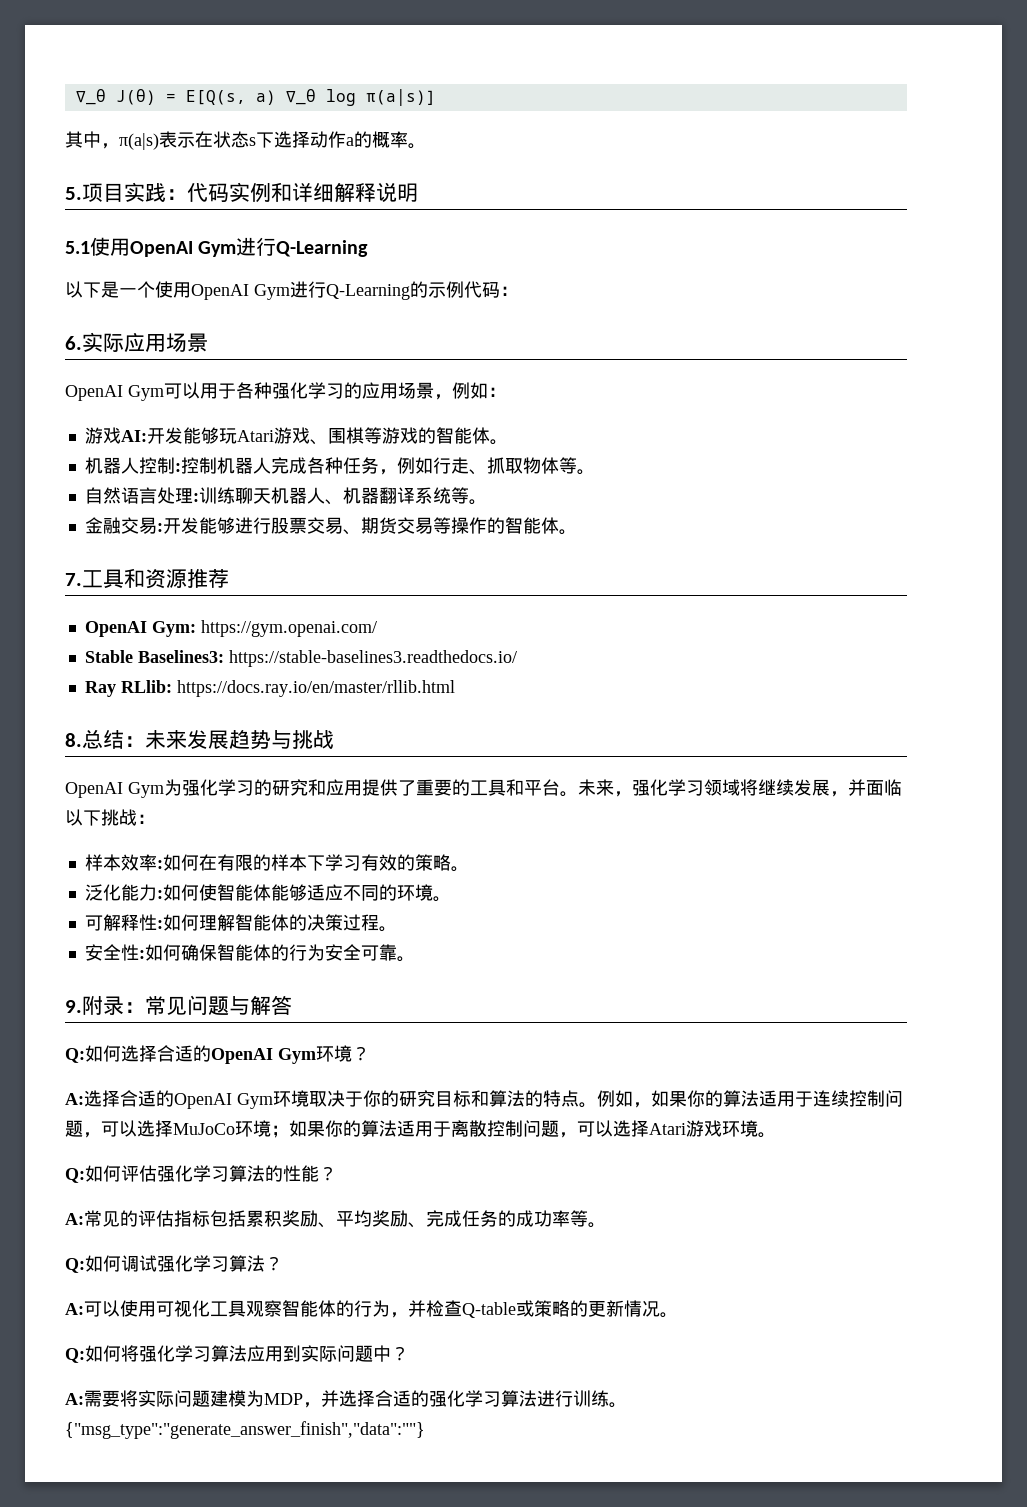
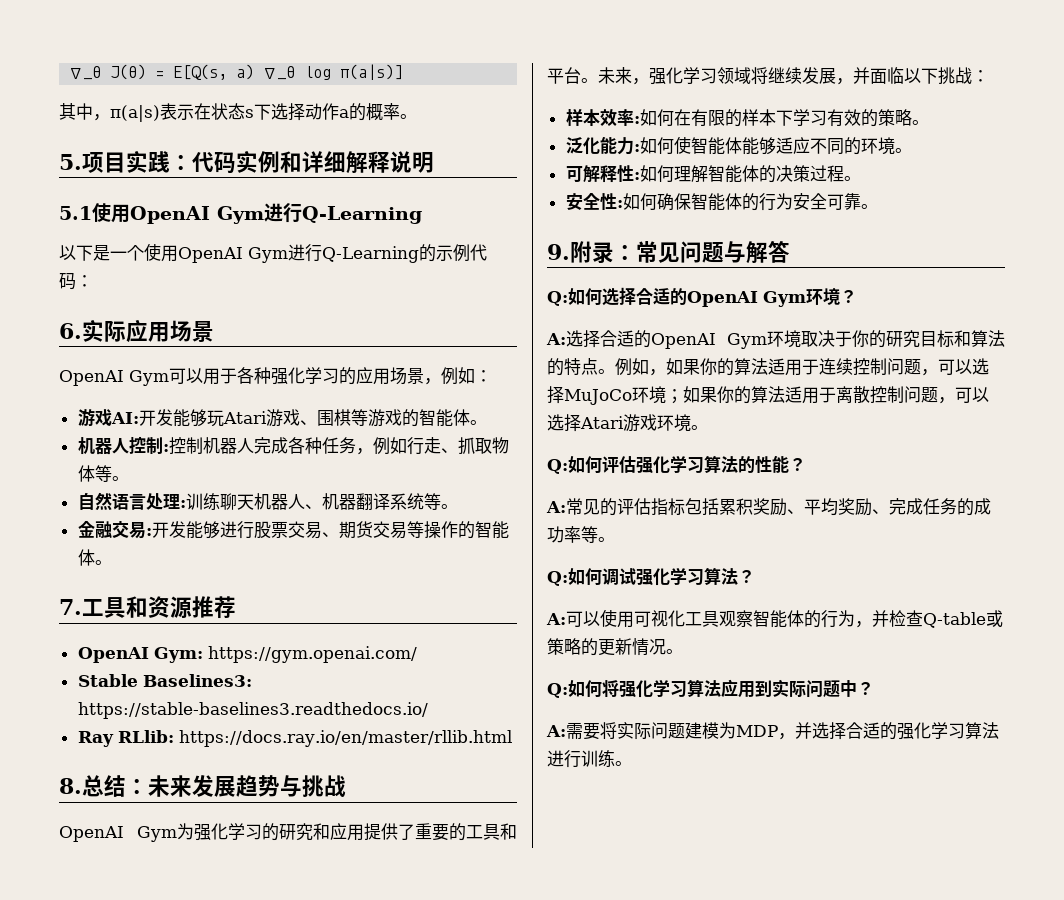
- {"msg_type":"generate_answer_finish","data":""}

